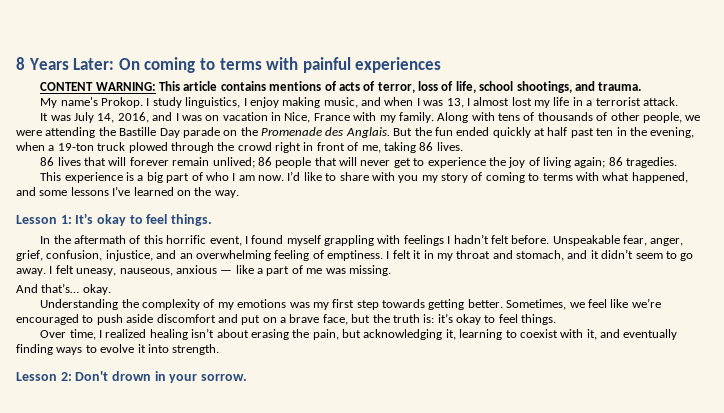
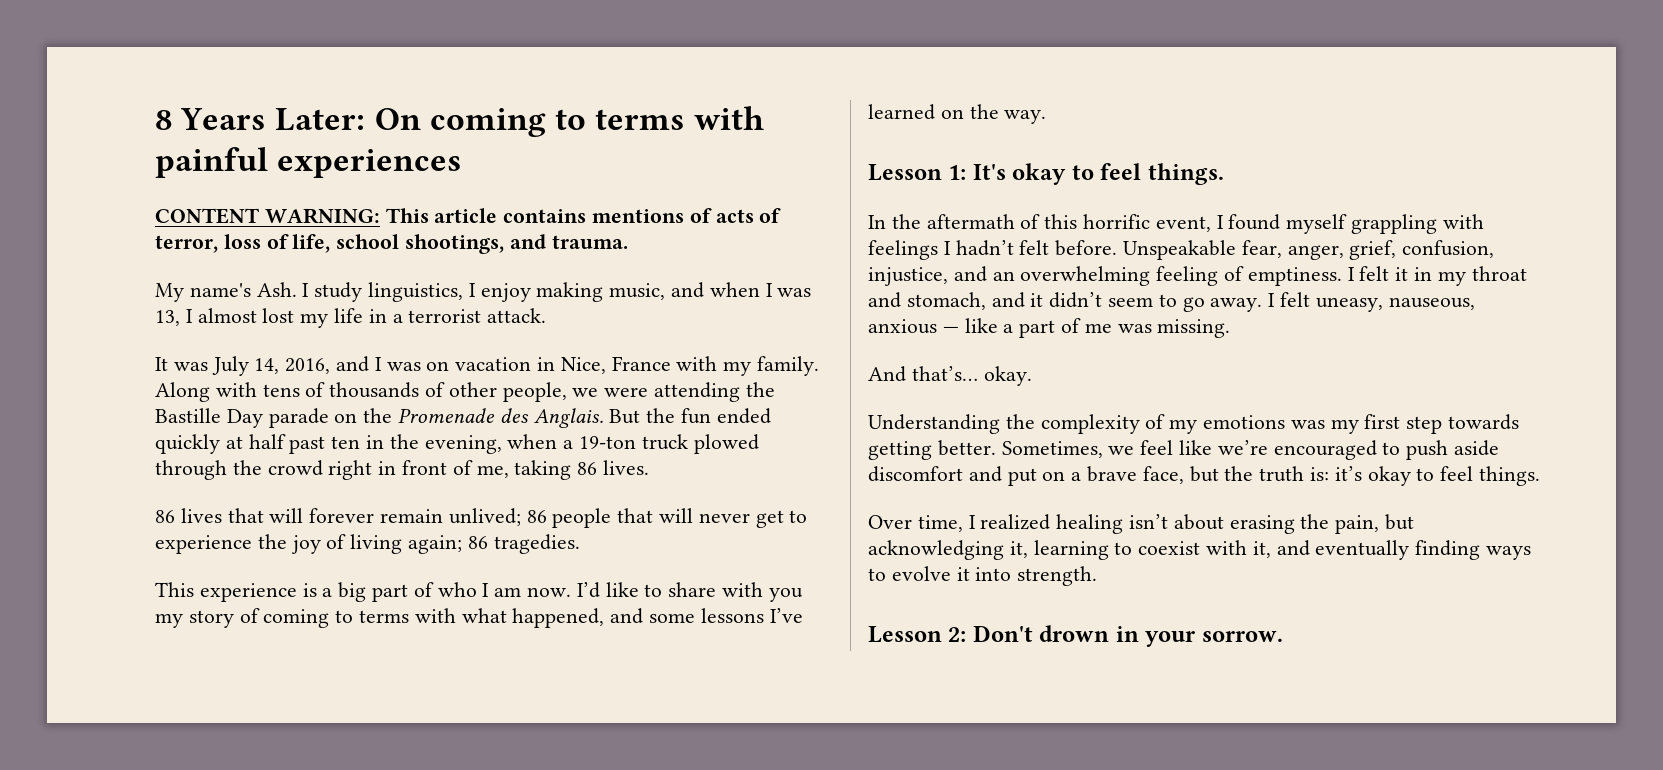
- My name's Prokop. I study linguistics, I enjoy making music, and when I was 13, I almost lost my life in a terrorist attack.
+ My name's Ash. I study linguistics, I enjoy making music, and when I was 13, I almost lost my life in a terrorist attack.

